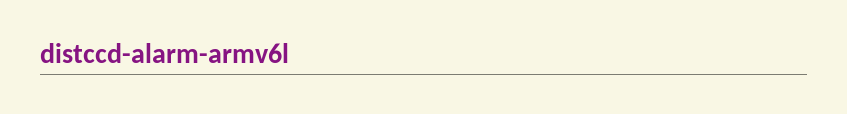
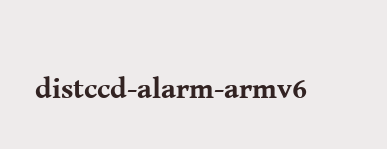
- distccd-alarm-armv6l
+ distccd-alarm-armv6

